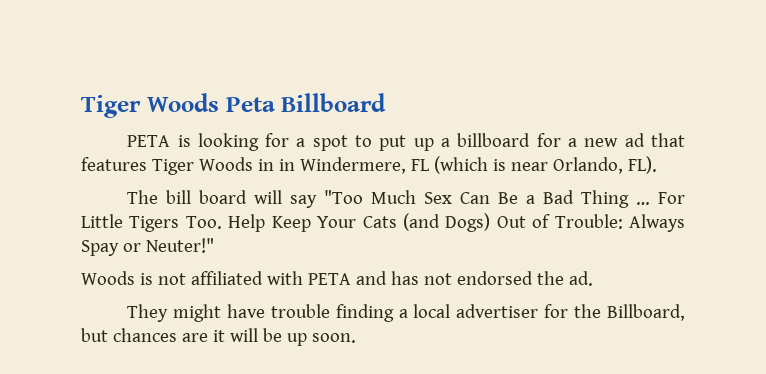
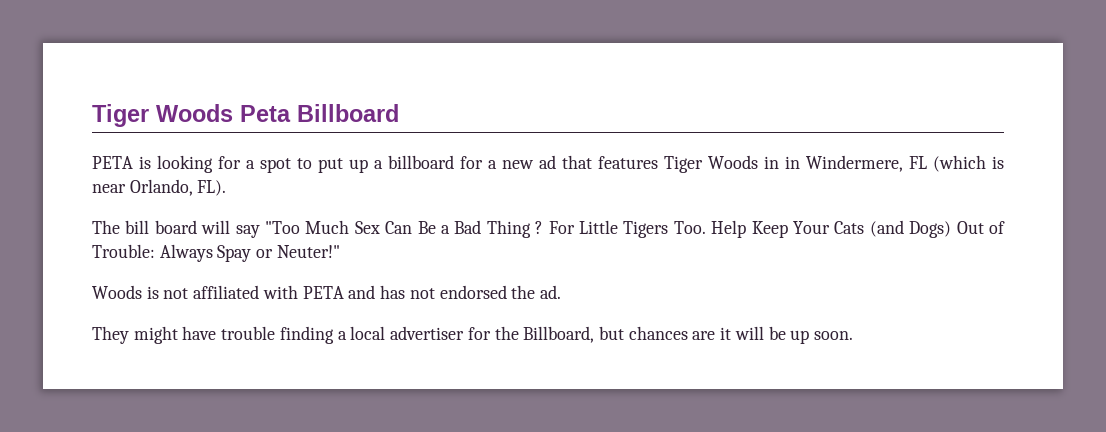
- The bill board will say "Too Much Sex Can Be a Bad Thing …
+ The bill board will say "Too Much Sex Can Be a Bad Thing ?

